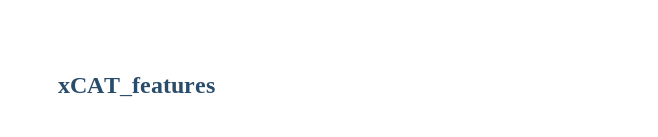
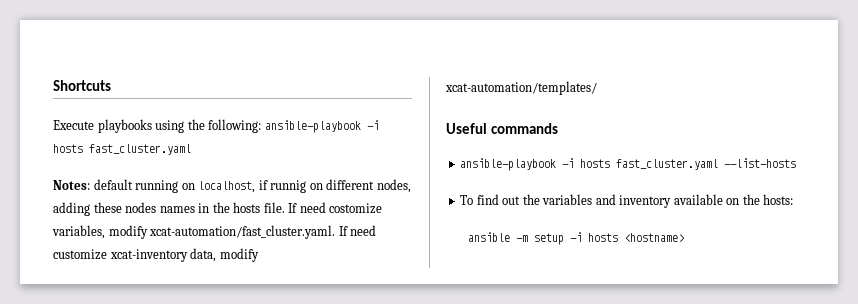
- xCAT_features
+ Shortcuts
+ Execute playbooks using the following: ansible-playbook -i hosts fast_cluster.yaml
+ Notes: default running on localhost, if runnig on different nodes, adding these nodes names in the hosts file. If need costomize variables, modify xcat-automation/fast_cluster.yaml. If need customize xcat-inventory data, modify xcat-automation/templates/
+ Useful commands
+ ansible-playbook -i hosts fast_cluster.yaml --list-hosts
+ To find out the variables and inventory available on the hosts:
+ ansible -m setup -i hosts <hostname>

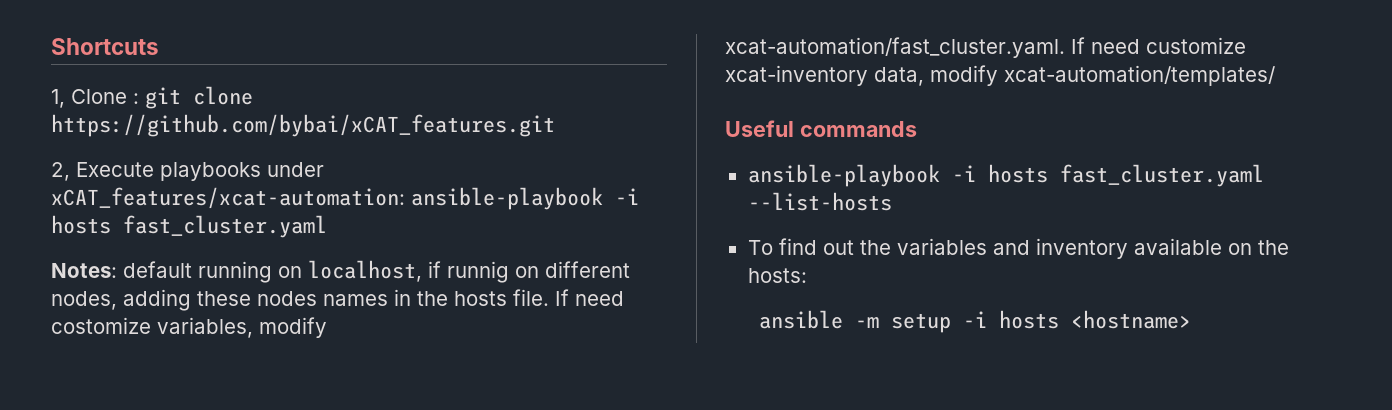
- Execute playbooks using the following: ansible-playbook -i hosts fast_cluster.yaml
+ 1, Clone : git clone https://github.com/bybai/xCAT_features.git
+ 2, Execute playbooks under xCAT_features/xcat-automation: ansible-playbook -i hosts fast_cluster.yaml

